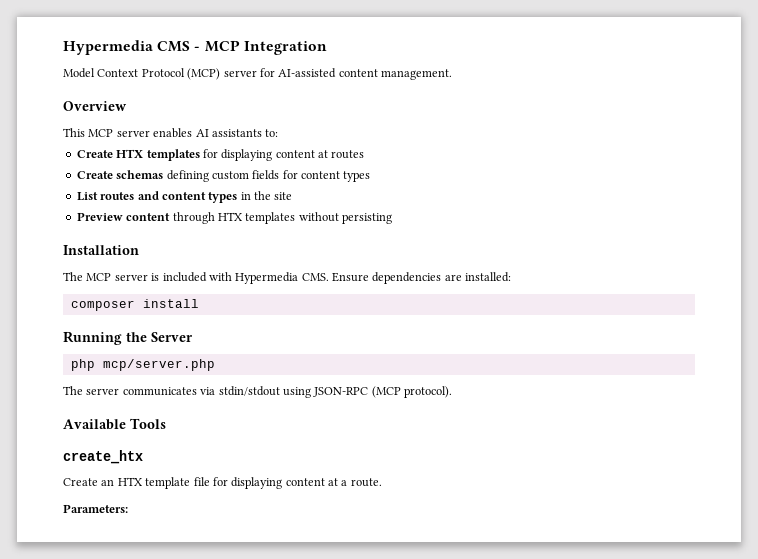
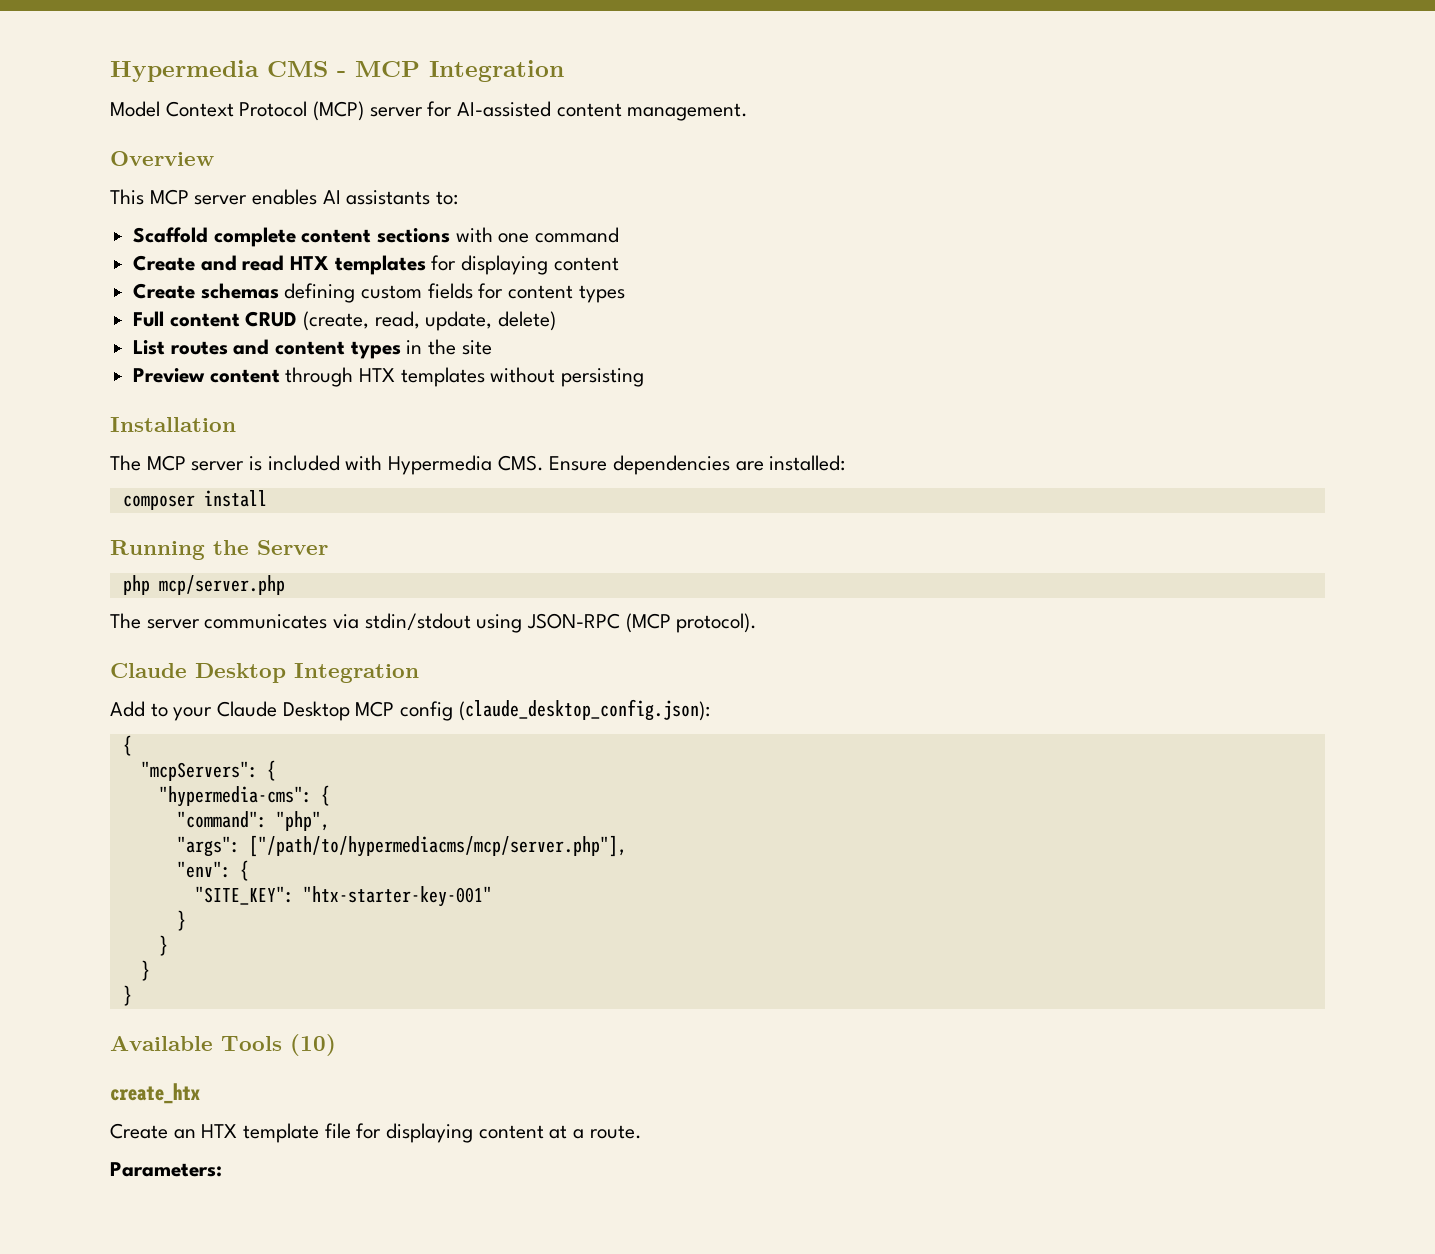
- Create HTX templates for displaying content at routes
+ Scaffold complete content sections with one command
+ Create and read HTX templates for displaying content
+ Full content CRUD (create, read, update, delete)
+ Claude Desktop Integration
+ Add to your Claude Desktop MCP config (claude_desktop_config.json):
+ {
+ "mcpServers": {
+ "hypermedia-cms": {
+ "command": "php",
+ "args": ["/path/to/hypermediacms/mcp/server.php"],
+ "env": {
+ "SITE_KEY": "htx-starter-key-001"
+ }
+ }
+ }
+ }
- Available Tools
+ Available Tools (10)

